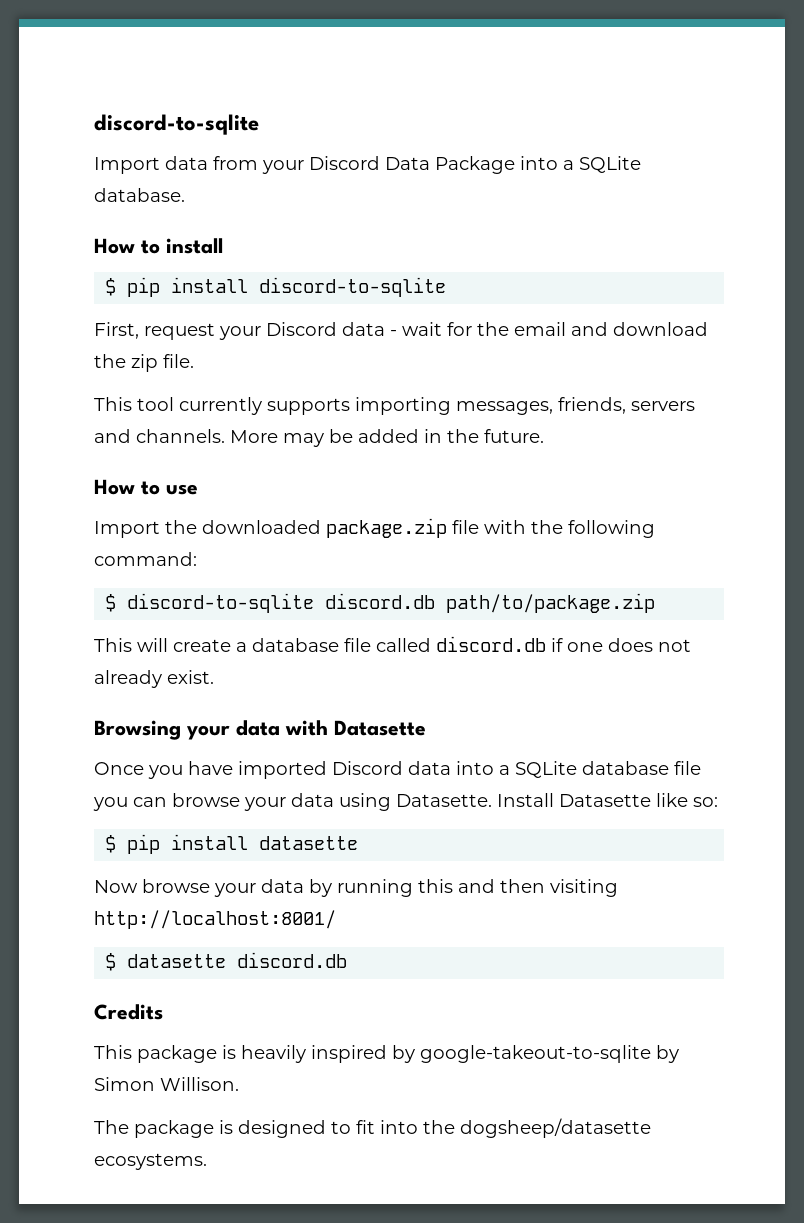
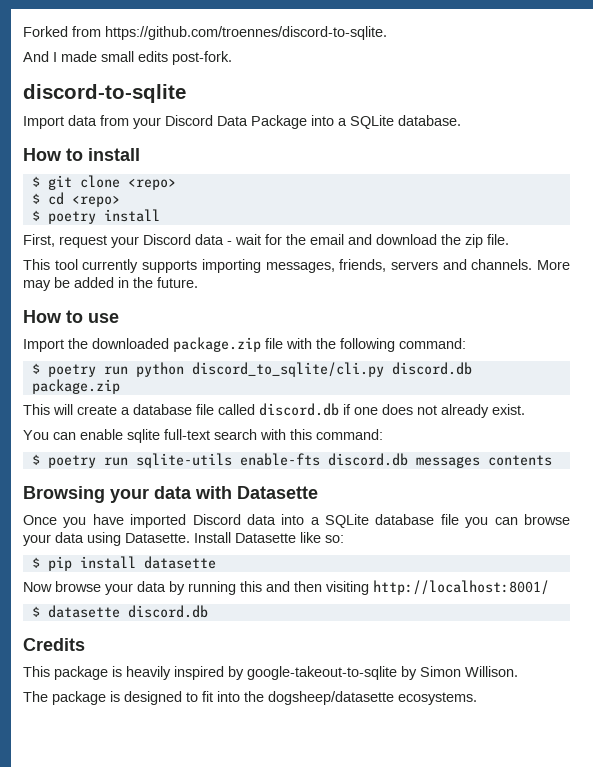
+ Forked from https://github.com/troennes/discord-to-sqlite.
+ And I made small edits post-fork.
- $ pip install discord-to-sqlite
+ $ git clone <repo>
+ $ cd <repo>
+ $ poetry install
- $ discord-to-sqlite discord.db path/to/package.zip
+ $ poetry run python discord_to_sqlite/cli.py discord.db package.zip
+ You can enable sqlite full-text search with this command:
+ $ poetry run sqlite-utils enable-fts discord.db messages contents

